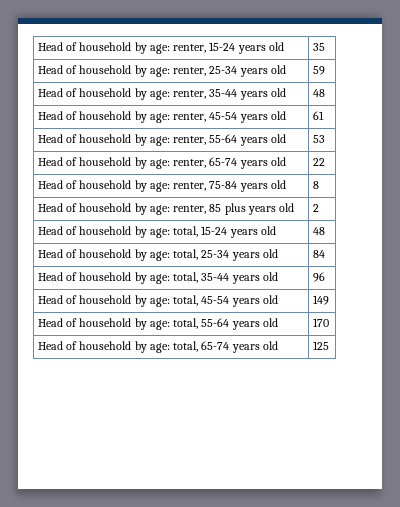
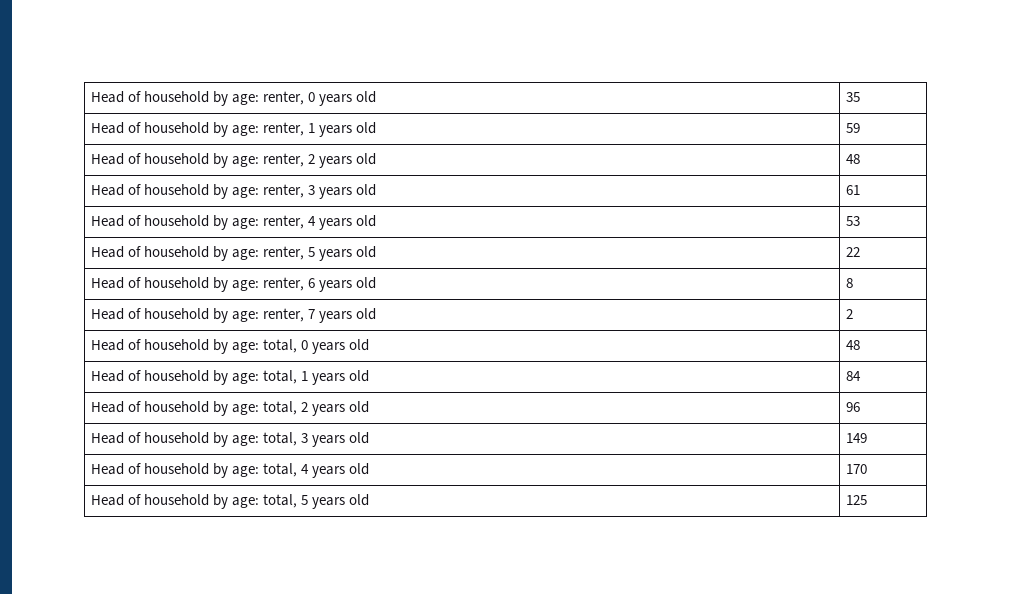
- Head of household by age: renter, 15-24 years old | 35
+ Head of household by age: renter, 0 years old | 35
- Head of household by age: renter, 25-34 years old | 59
+ Head of household by age: renter, 1 years old | 59
- Head of household by age: renter, 35-44 years old | 48
+ Head of household by age: renter, 2 years old | 48
- Head of household by age: renter, 45-54 years old | 61
+ Head of household by age: renter, 3 years old | 61
- Head of household by age: renter, 55-64 years old | 53
+ Head of household by age: renter, 4 years old | 53
- Head of household by age: renter, 65-74 years old | 22
+ Head of household by age: renter, 5 years old | 22
- Head of household by age: renter, 75-84 years old | 8
+ Head of household by age: renter, 6 years old | 8
- Head of household by age: renter, 85 plus years old | 2
+ Head of household by age: renter, 7 years old | 2
- Head of household by age: total, 15-24 years old | 48
+ Head of household by age: total, 0 years old | 48
- Head of household by age: total, 25-34 years old | 84
+ Head of household by age: total, 1 years old | 84
- Head of household by age: total, 35-44 years old | 96
+ Head of household by age: total, 2 years old | 96
- Head of household by age: total, 45-54 years old | 149
+ Head of household by age: total, 3 years old | 149
- Head of household by age: total, 55-64 years old | 170
+ Head of household by age: total, 4 years old | 170
- Head of household by age: total, 65-74 years old | 125
+ Head of household by age: total, 5 years old | 125

